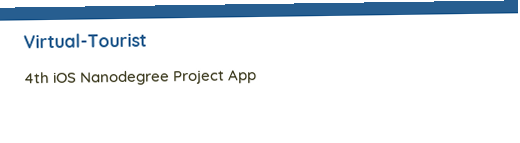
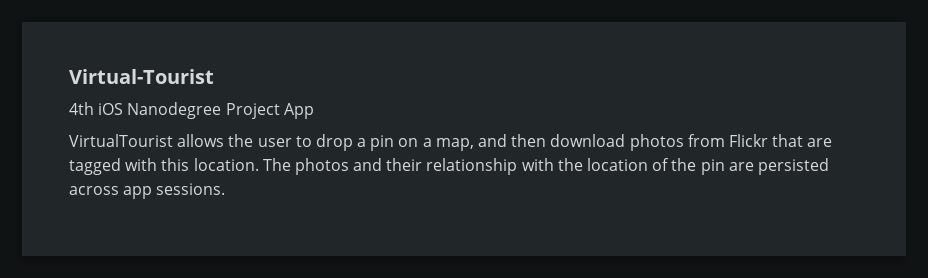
+ VirtualTourist allows the user to drop a pin on a map, and then download photos from Flickr that are tagged with this location. The photos and their relationship with the location of the pin are persisted across app sessions.

